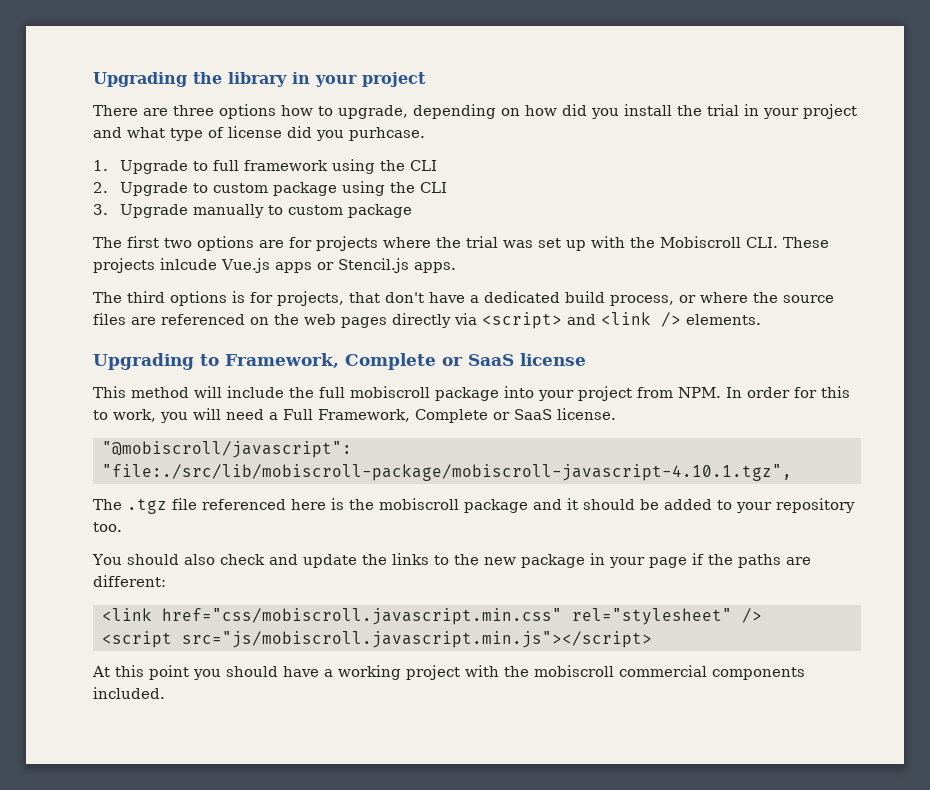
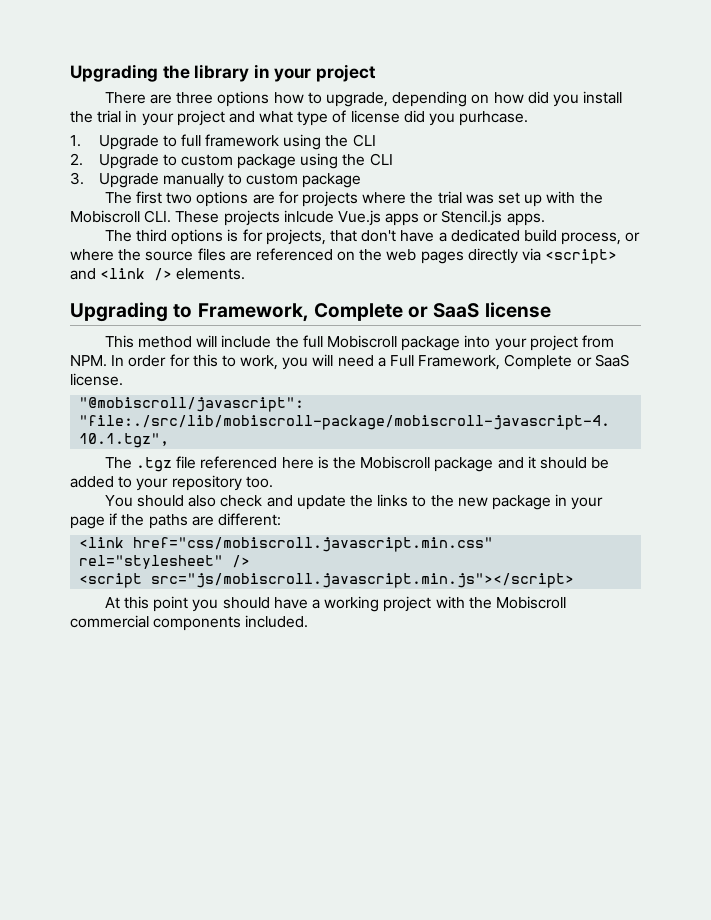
- This method will include the full mobiscroll package into your project from NPM. In order for this to work, you will need a Full Framework, Complete or SaaS license.
+ This method will include the full Mobiscroll package into your project from NPM. In order for this to work, you will need a Full Framework, Complete or SaaS license.
- The .tgz file referenced here is the mobiscroll package and it should be added to your repository too.
+ The .tgz file referenced here is the Mobiscroll package and it should be added to your repository too.
- At this point you should have a working project with the mobiscroll commercial components included.
+ At this point you should have a working project with the Mobiscroll commercial components included.

